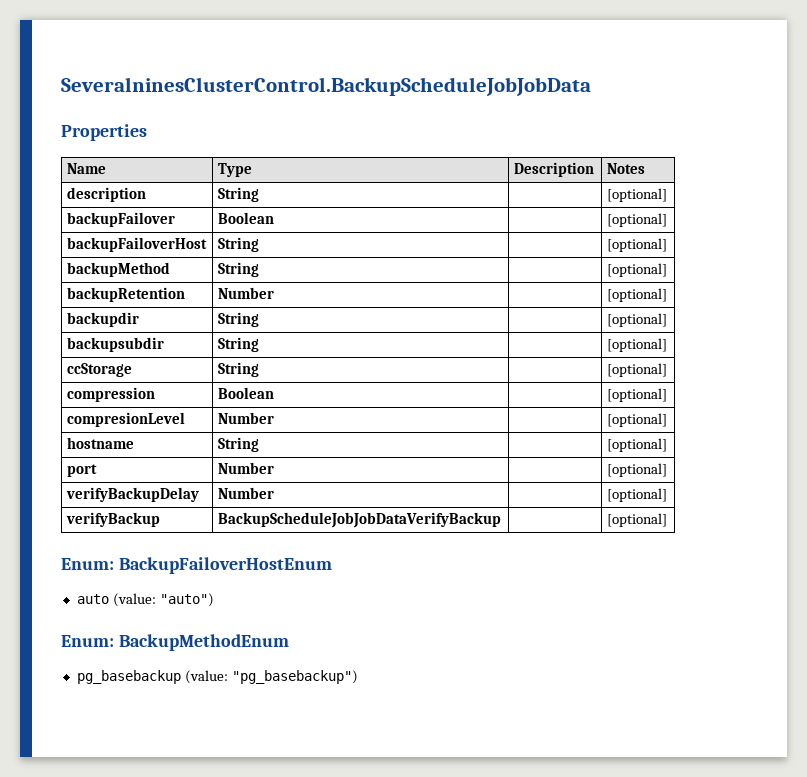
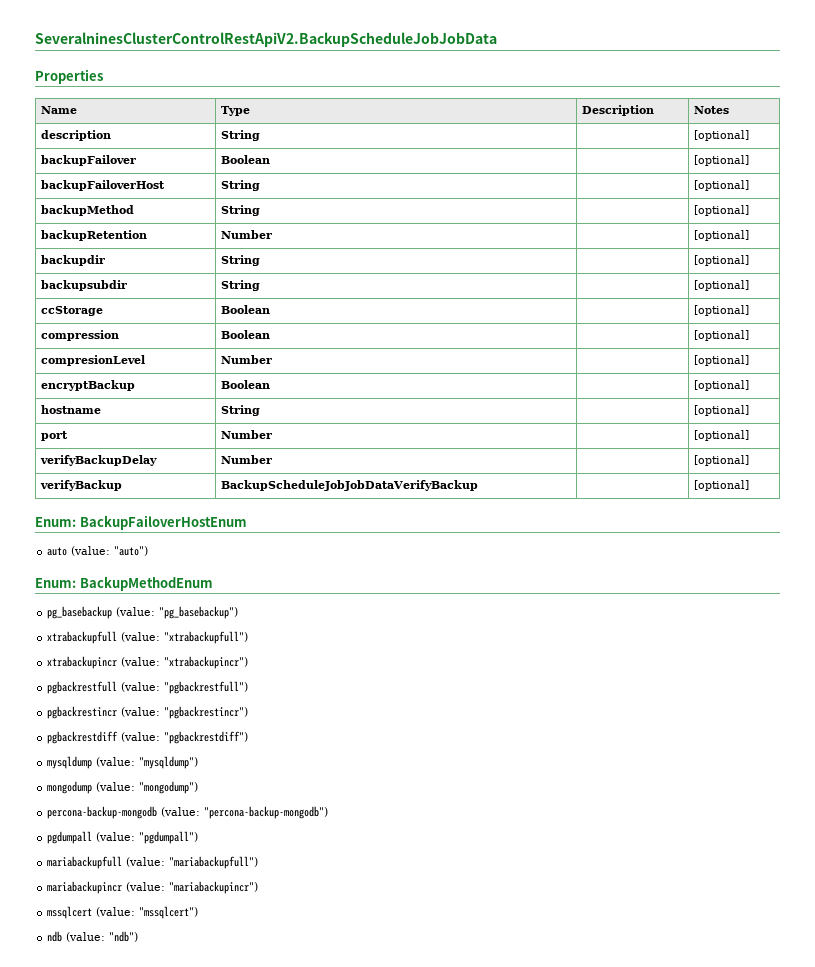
- SeveralninesClusterControl.BackupScheduleJobJobData
+ SeveralninesClusterControlRestApiV2.BackupScheduleJobJobData
- ccStorage | String | | [optional]
+ ccStorage | Boolean | | [optional]
+ encryptBackup | Boolean | | [optional]
+ xtrabackupfull (value: "xtrabackupfull")
+ xtrabackupincr (value: "xtrabackupincr")
+ pgbackrestfull (value: "pgbackrestfull")
+ pgbackrestincr (value: "pgbackrestincr")
+ pgbackrestdiff (value: "pgbackrestdiff")
+ mysqldump (value: "mysqldump")
+ mongodump (value: "mongodump")
+ percona-backup-mongodb (value: "percona-backup-mongodb")
+ pgdumpall (value: "pgdumpall")
+ mariabackupfull (value: "mariabackupfull")
+ mariabackupincr (value: "mariabackupincr")
+ mssqlcert (value: "mssqlcert")
+ ndb (value: "ndb")

